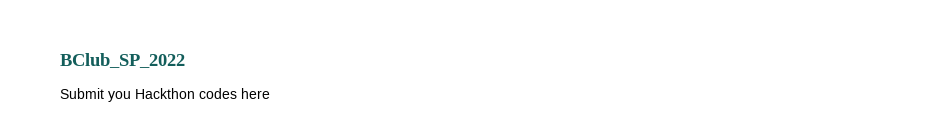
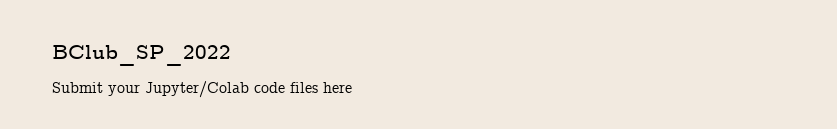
- Submit you Hackthon codes here
+ Submit your Jupyter/Colab code files here

